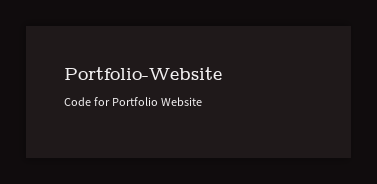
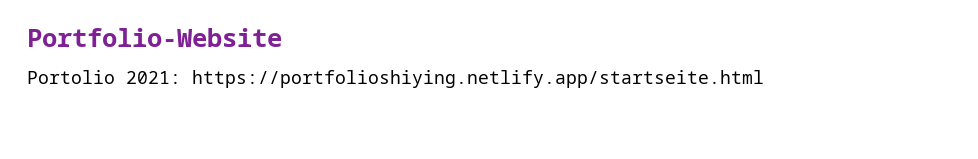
- Code for Portfolio Website
+ Portolio 2021: https://portfolioshiying.netlify.app/startseite.html

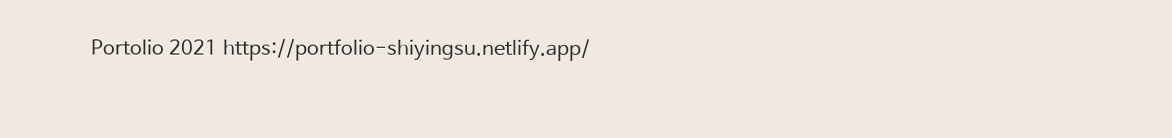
- Portfolio-Website
- Portolio 2021: https://portfolioshiying.netlify.app/startseite.html
+ Portolio 2021 https://portfolio-shiyingsu.netlify.app/

